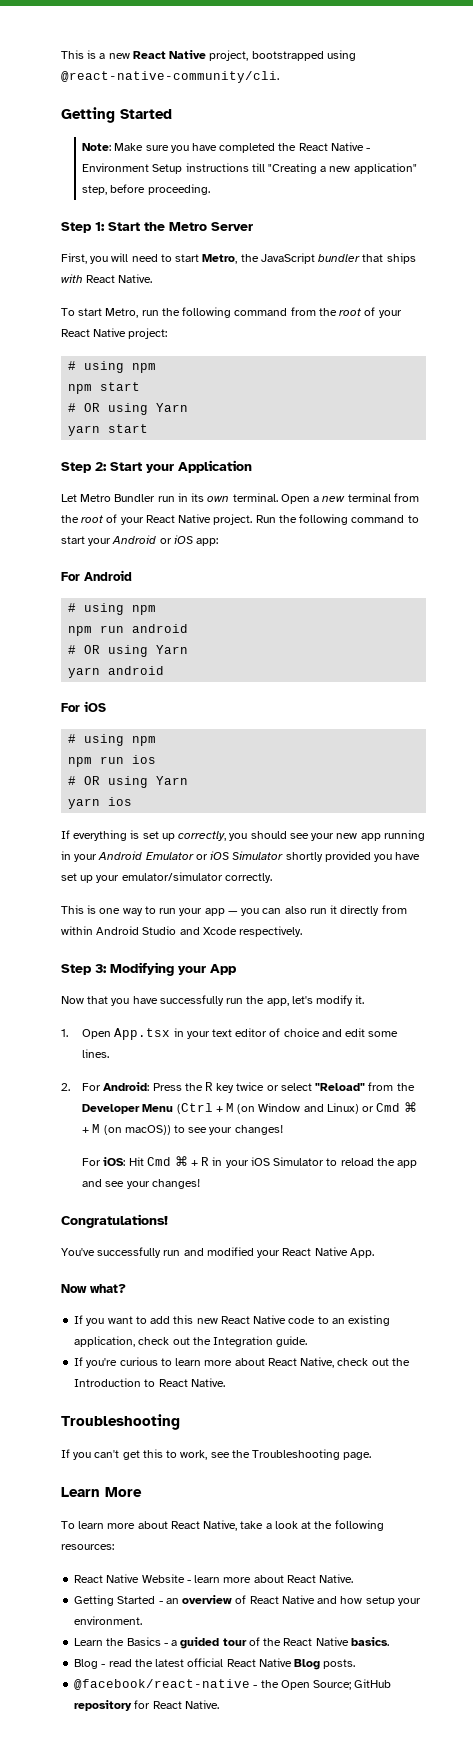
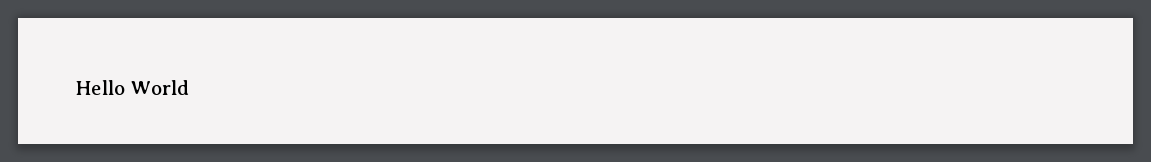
- This is a new React Native project, bootstrapped using @react-native-community/cli.
- Getting Started
- Note: Make sure you have completed the React Native - Environment Setup instructions till "Creating a new application" step, before proceeding.
- Step 1: Start the Metro Server
- First, you will need to start Metro, the JavaScript bundler that ships with React Native.
- To start Metro, run the following command from the root of your React Native project:
- # using npm
- npm start
- # OR using Yarn
- yarn start
- Step 2: Start your Application
- Let Metro Bundler run in its own terminal. Open a new terminal from the root of your React Native project. Run the following command to start your Android or iOS app:
- For Android
- # using npm
- npm run android
- # OR using Yarn
- yarn android
- For iOS
- # using npm
- npm run ios
- # OR using Yarn
- yarn ios
- If everything is set up correctly, you should see your new app running in your Android Emulator or iOS Simulator shortly provided you have set up your emulator/simulator correctly.
- This is one way to run your app — you can also run it directly from within Android Studio and Xcode respectively.
- Step 3: Modifying your App
- Now that you have successfully run the app, let's modify it.
- 1. Open App.tsx in your text editor of choice and edit some lines.
- 2. For Android: Press the R key twice or select "Reload" from the Developer Menu (Ctrl + M (on Window and Linux) or Cmd ⌘ + M (on macOS)) to see your changes!
- For iOS: Hit Cmd ⌘ + R in your iOS Simulator to reload the app and see your changes!
- Congratulations!
- You've successfully run and modified your React Native App.
- Now what?
- If you want to add this new React Native code to an existing application, check out the Integration guide.
- If you're curious to learn more about React Native, check out the Introduction to React Native.
- Troubleshooting
- If you can't get this to work, see the Troubleshooting page.
- Learn More
- To learn more about React Native, take a look at the following resources:
- React Native Website - learn more about React Native.
- Getting Started - an overview of React Native and how setup your environment.
- Learn the Basics - a guided tour of the React Native basics.
- Blog - read the latest official React Native Blog posts.
- @facebook/react-native - the Open Source; GitHub repository for React Native.
+ Hello World

